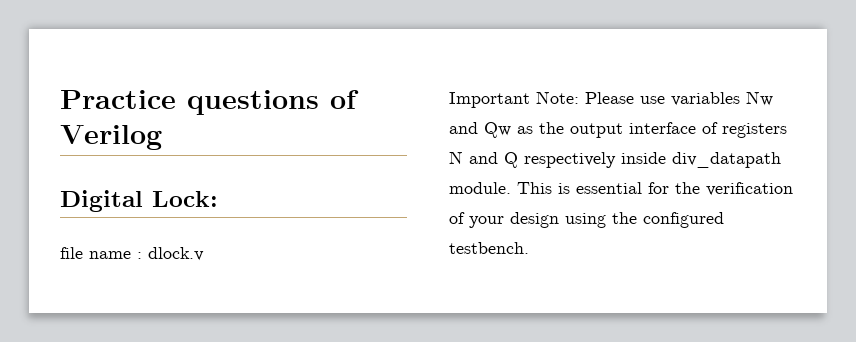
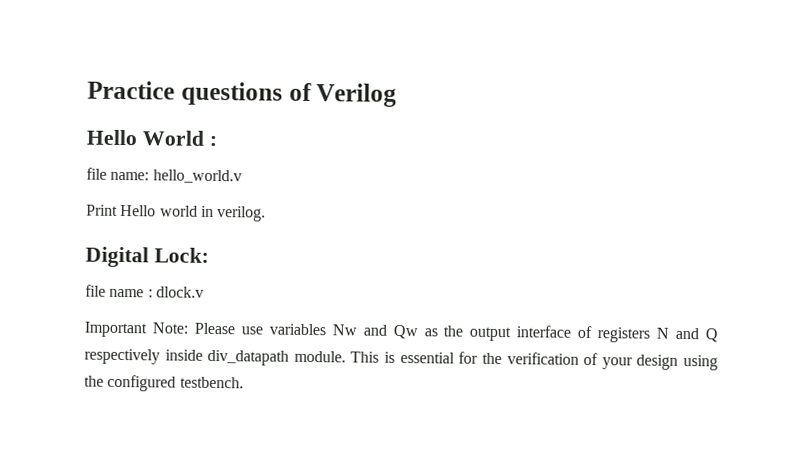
+ Hello World :
+ file name: hello_world.v
+ Print Hello world in verilog.

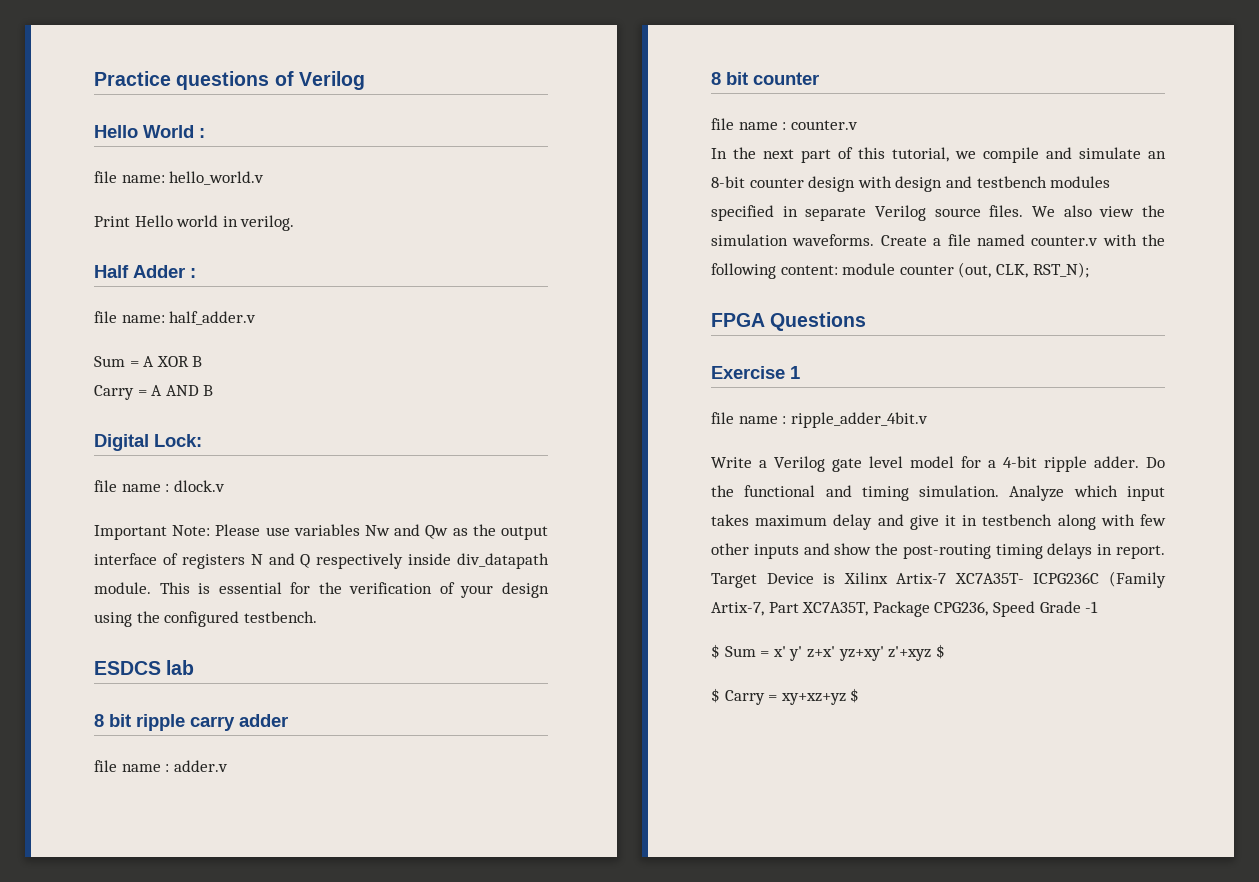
+ Half Adder :
+ file name: half_adder.v
+ Sum = A XOR B
+ Carry = A AND B
+ ESDCS lab
+ 8 bit ripple carry adder
+ file name : adder.v
+ 8 bit counter
+ file name : counter.v
+ In the next part of this tutorial, we compile and simulate an 8-bit counter design with design and testbench modules specified in separate Verilog source files. We also view the simulation waveforms. Create a file named counter.v with the following content: module counter (out, CLK, RST_N);
+ FPGA Questions
+ Exercise 1
+ file name : ripple_adder_4bit.v
+ Write a Verilog gate level model for a 4-bit ripple adder. Do the functional and timing simulation. Analyze which input takes maximum delay and give it in testbench along with few other inputs and show the post-routing timing delays in report. Target Device is Xilinx Artix-7 XC7A35T- ICPG236C (Family Artix-7, Part XC7A35T, Package CPG236, Speed Grade -1
+ $ Sum = x' y' z+x' yz+xy' z'+xyz $
+ $ Carry = xy+xz+yz $

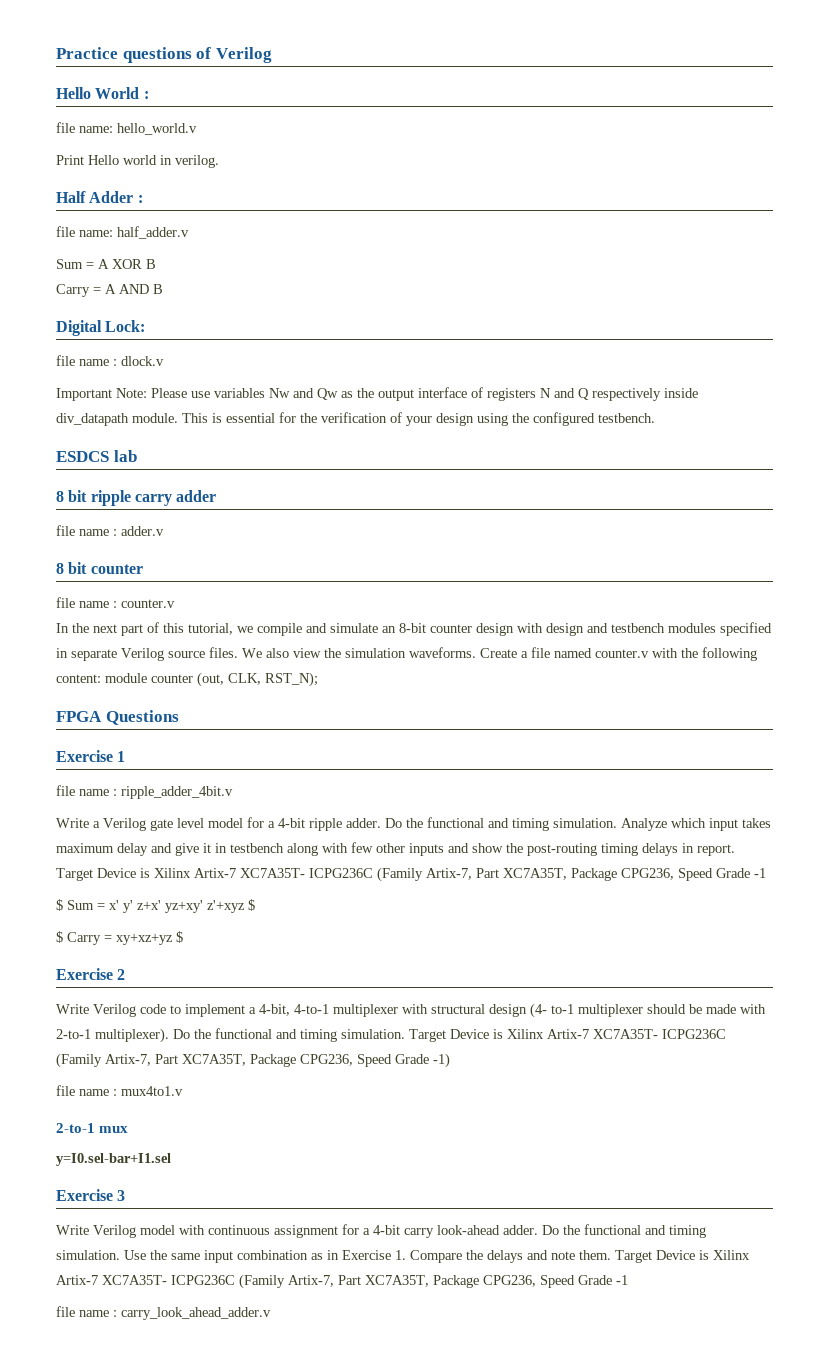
+ Exercise 2
+ Write Verilog code to implement a 4-bit, 4-to-1 multiplexer with structural design (4- to-1 multiplexer should be made with 2-to-1 multiplexer). Do the functional and timing simulation. Target Device is Xilinx Artix-7 XC7A35T- ICPG236C (Family Artix-7, Part XC7A35T, Package CPG236, Speed Grade -1)
+ file name : mux4to1.v
+ 2-to-1 mux
+ y=I0.sel-bar+I1.sel
+ Exercise 3
+ Write Verilog model with continuous assignment for a 4-bit carry look-ahead adder. Do the functional and timing simulation. Use the same input combination as in Exercise 1. Compare the delays and note them. Target Device is Xilinx Artix-7 XC7A35T- ICPG236C (Family Artix-7, Part XC7A35T, Package CPG236, Speed Grade -1
+ file name : carry_look_ahead_adder.v

